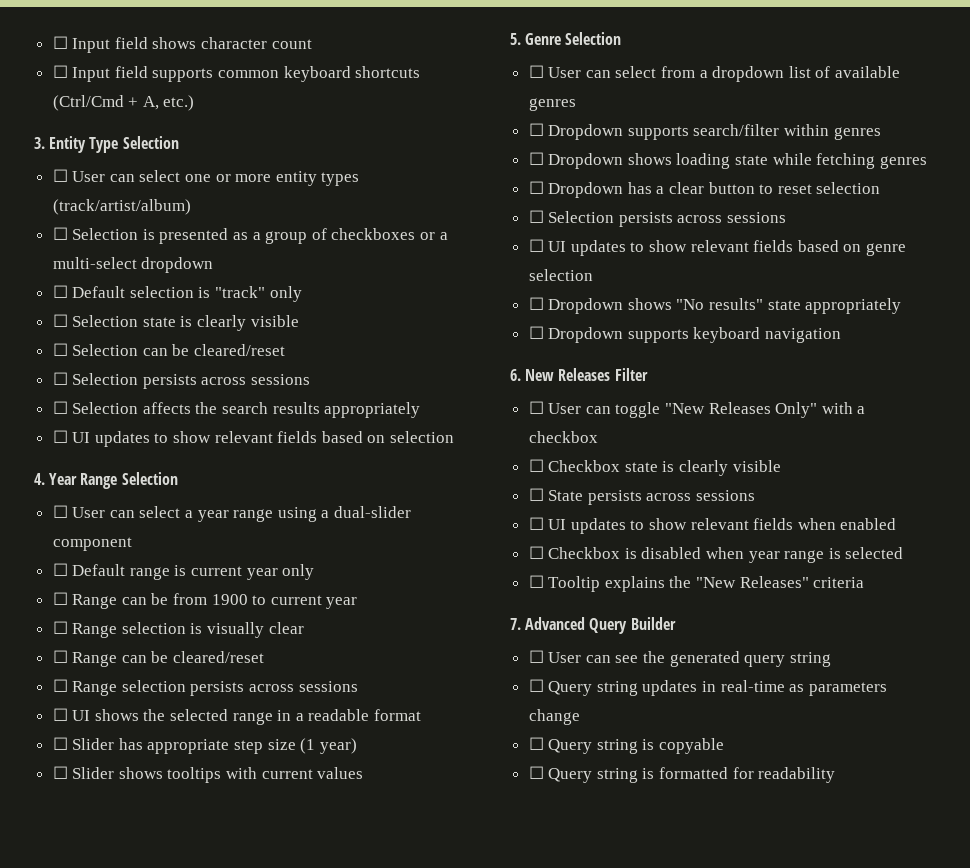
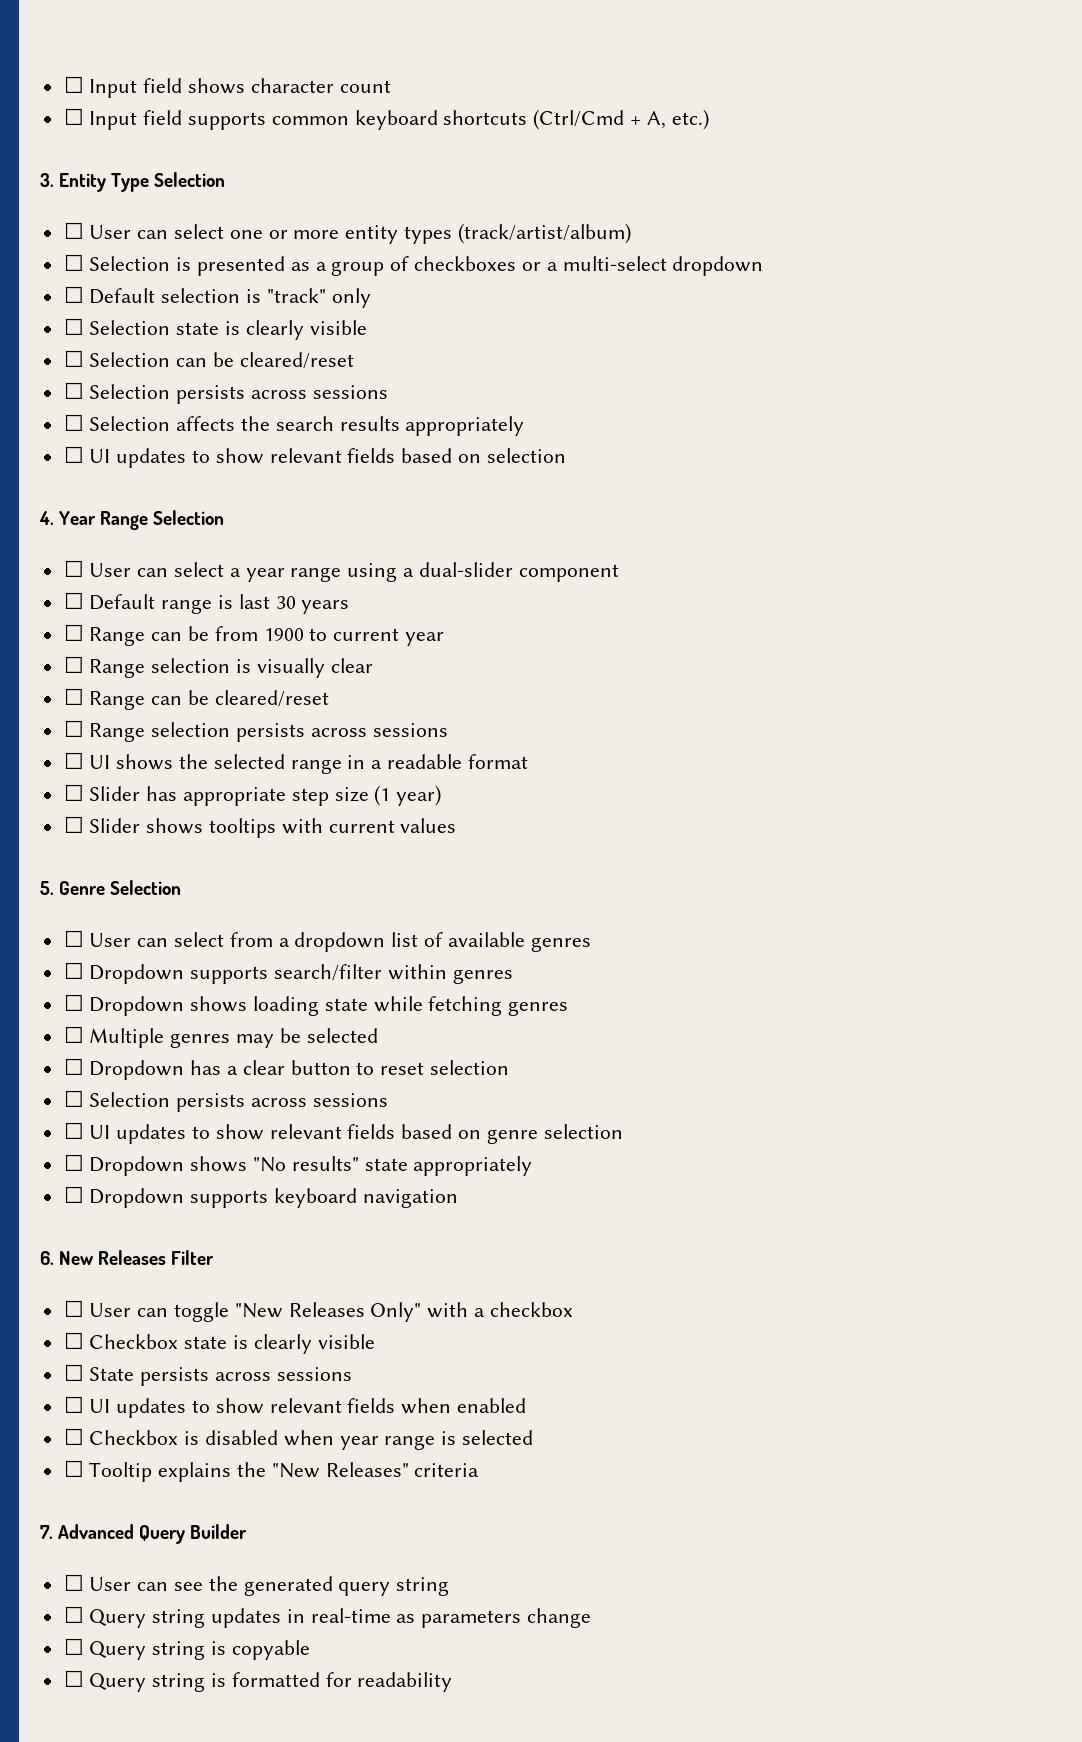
- ☐ Default range is current year only
+ ☐ Default range is last 30 years
+ ☐ Multiple genres may be selected

